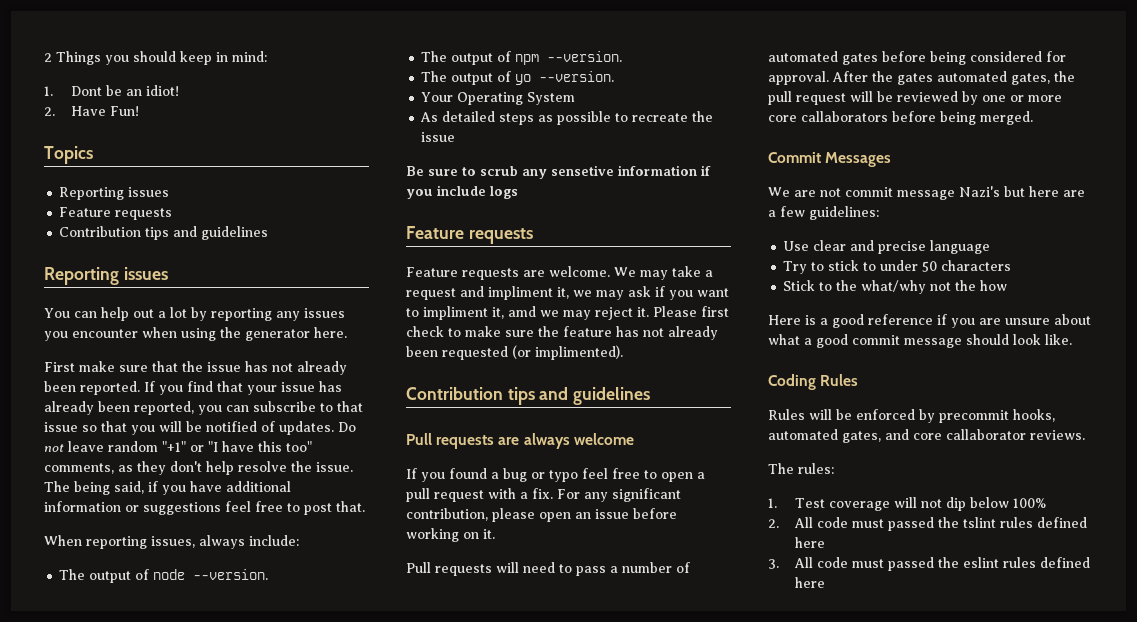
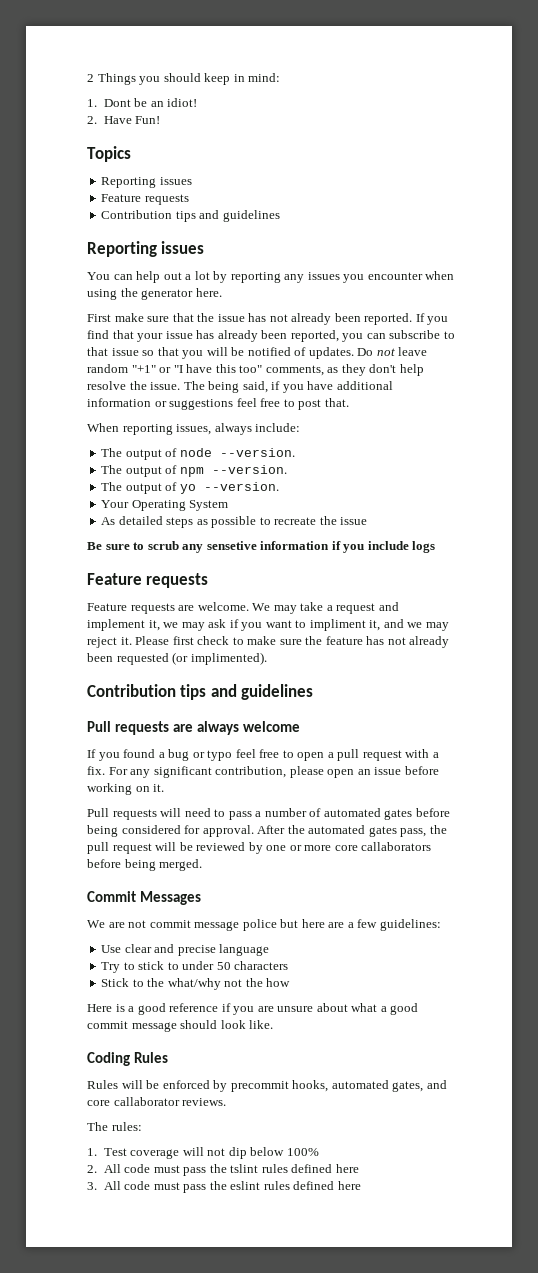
- We may take a request and impliment it, we may ask if you want to impliment it, amd we may reject it.
+ We may take a request and implement it, we may ask if you want to impliment it, and we may reject it.
- After the gates automated gates, the pull request will be reviewed by one or more core callaborators before being merged.
+ After the automated gates pass, the pull request will be reviewed by one or more core callaborators before being merged.
- We are not commit message Nazi's but here are a few guidelines:
+ We are not commit message police but here are a few guidelines:
- 2. All code must passed the tslint rules defined here
+ 2. All code must pass the tslint rules defined here
- 3. All code must passed the eslint rules defined here
+ 3. All code must pass the eslint rules defined here

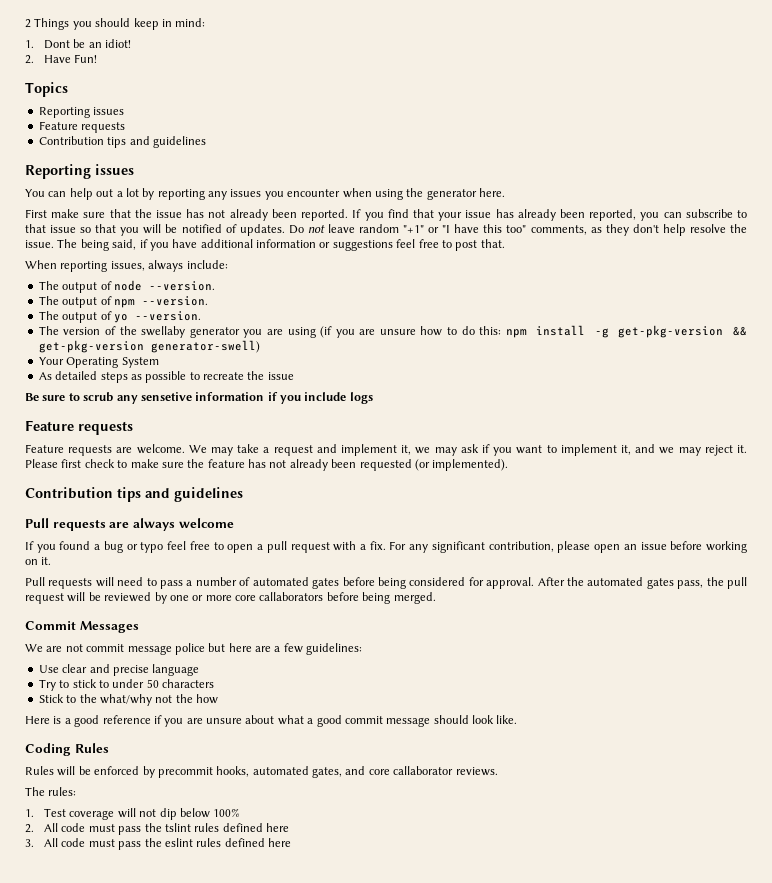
+ The version of the swellaby generator you are using (if you are unsure how to do this: npm install -g get-pkg-version && get-pkg-version generator-swell)
- We may take a request and implement it, we may ask if you want to impliment it, and we may reject it.
+ We may take a request and implement it, we may ask if you want to implement it, and we may reject it.
- Please first check to make sure the feature has not already been requested (or implimented).
+ Please first check to make sure the feature has not already been requested (or implemented).

